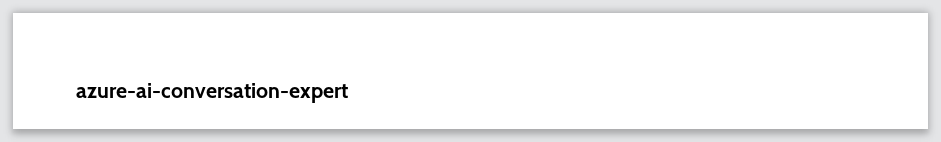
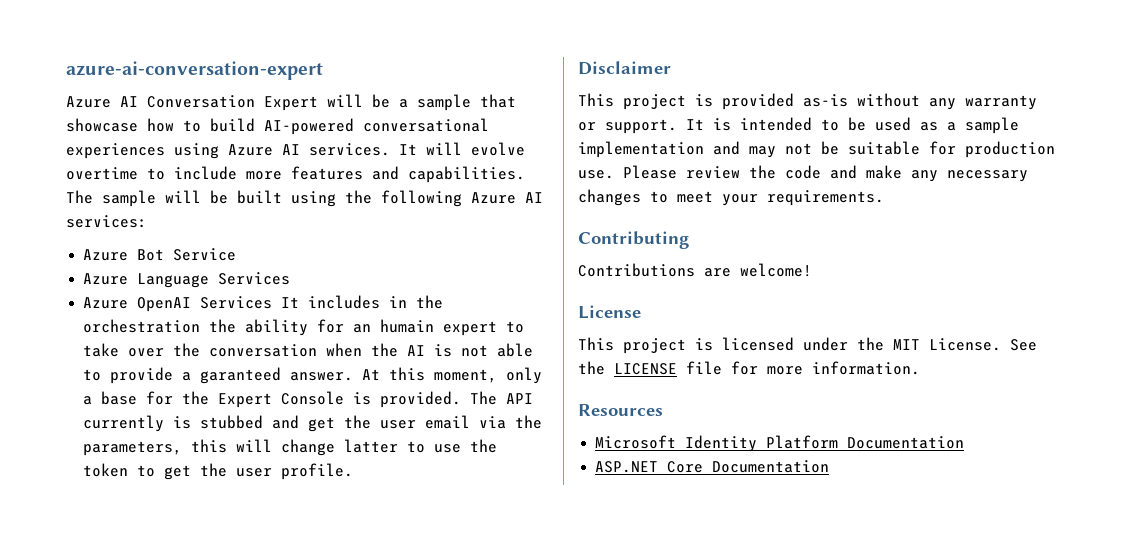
+ Azure AI Conversation Expert will be a sample that showcase how to build AI-powered conversational experiences using Azure AI services. It will evolve overtime to include more features and capabilities. The sample will be built using the following Azure AI services:
+ Azure Bot Service
+ Azure Language Services
+ Azure OpenAI Services It includes in the orchestration the ability for an humain expert to take over the conversation when the AI is not able to provide a garanteed answer. At this moment, only a base for the Expert Console is provided. The API currently is stubbed and get the user email via the parameters, this will change latter to use the token to get the user profile.
+ Disclaimer
+ This project is provided as-is without any warranty or support. It is intended to be used as a sample implementation and may not be suitable for production use. Please review the code and make any necessary changes to meet your requirements.
+ Contributing
+ Contributions are welcome!
+ License
+ This project is licensed under the MIT License. See the LICENSE file for more information.
+ Resources
+ Microsoft Identity Platform Documentation
+ ASP.NET Core Documentation

